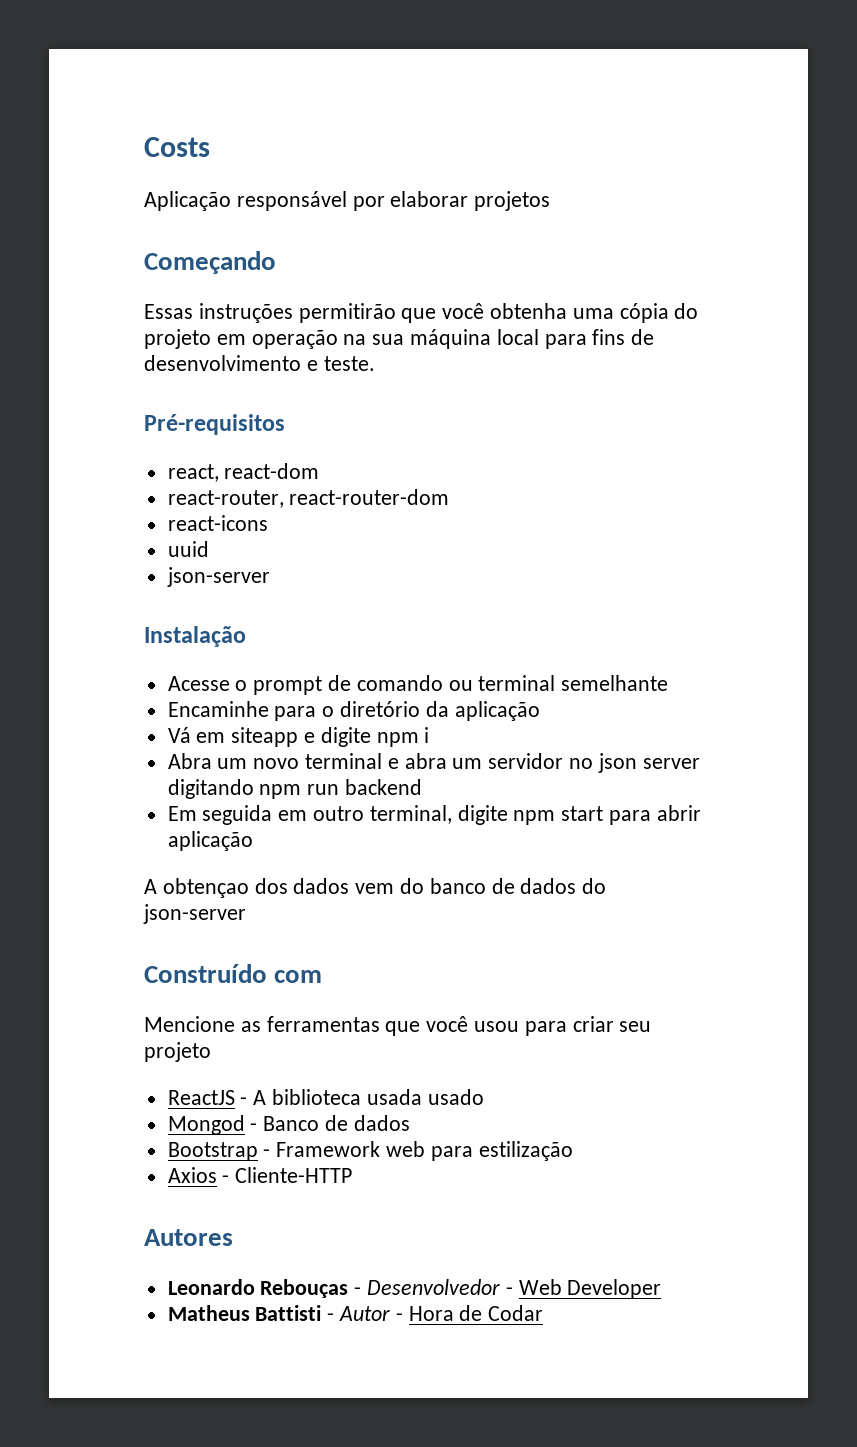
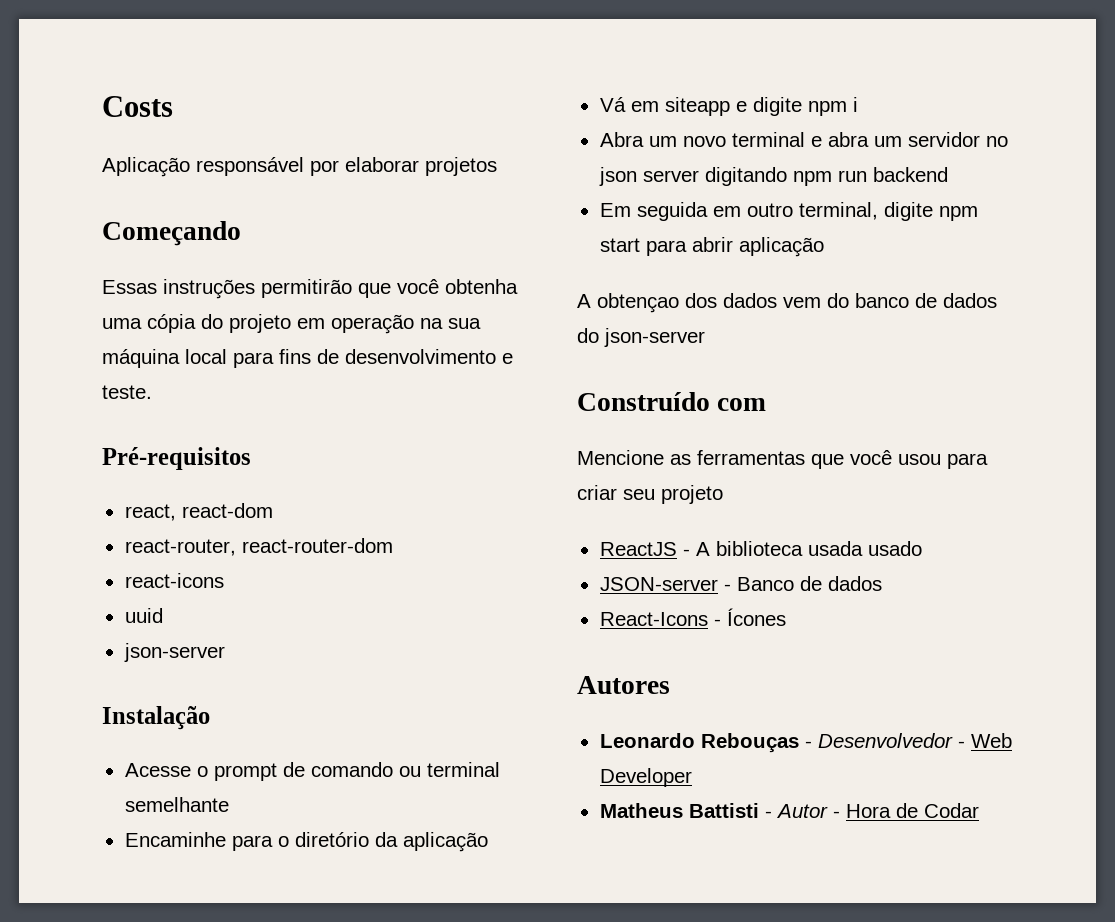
- Mongod - Banco de dados
+ JSON-server - Banco de dados
- Bootstrap - Framework web para estilização
- Axios - Cliente-HTTP
+ React-Icons - Ícones

